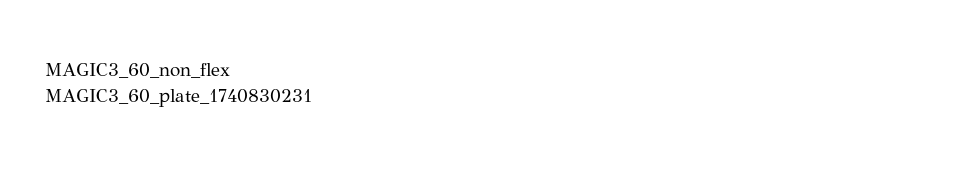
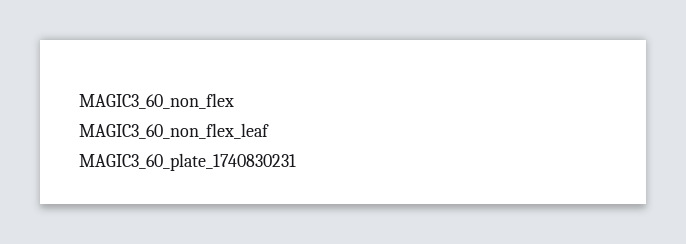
+ MAGIC3_60_non_flex_leaf

